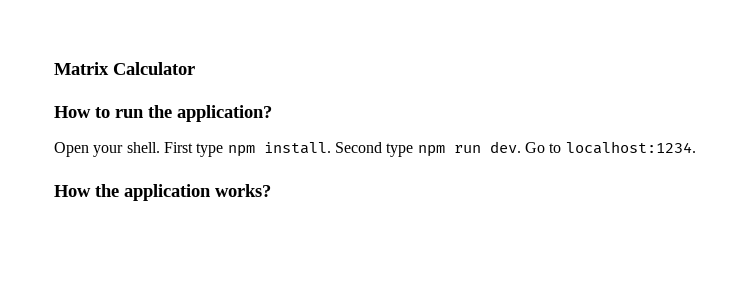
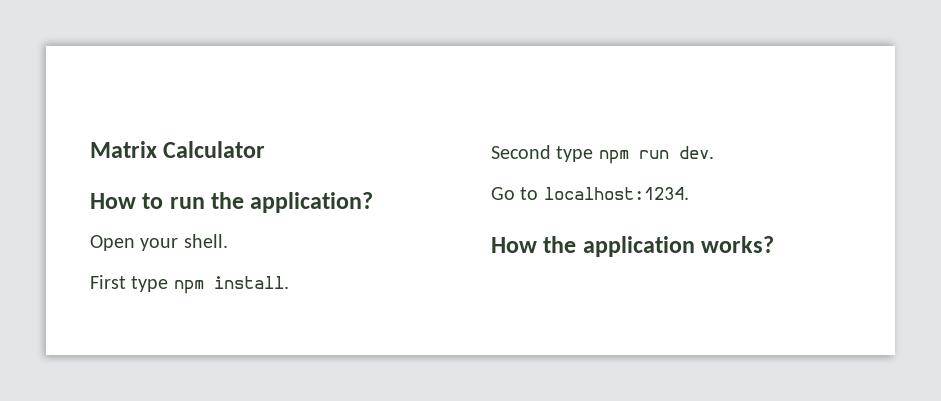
- Open your shell. First type npm install. Second type npm run dev. Go to localhost:1234.
+ Open your shell.
+ First type npm install.
+ Second type npm run dev.
+ Go to localhost:1234.

